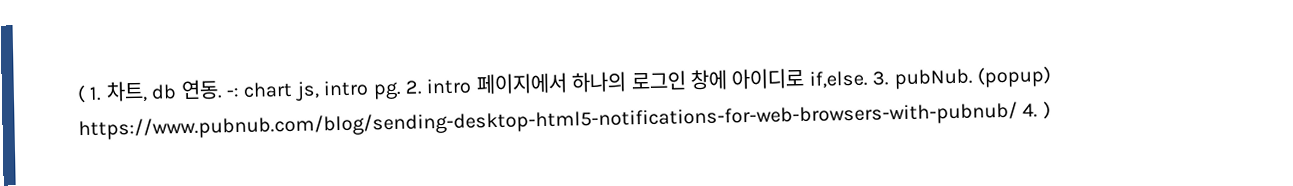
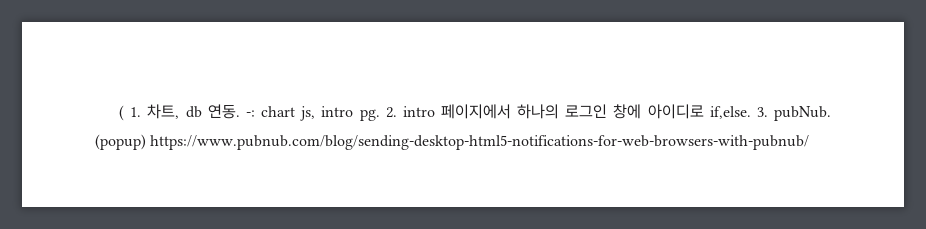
- (popup) https://www.pubnub.com/blog/sending-desktop-html5-notifications-for-web-browsers-with-pubnub/ 4. )
+ (popup) https://www.pubnub.com/blog/sending-desktop-html5-notifications-for-web-browsers-with-pubnub/

